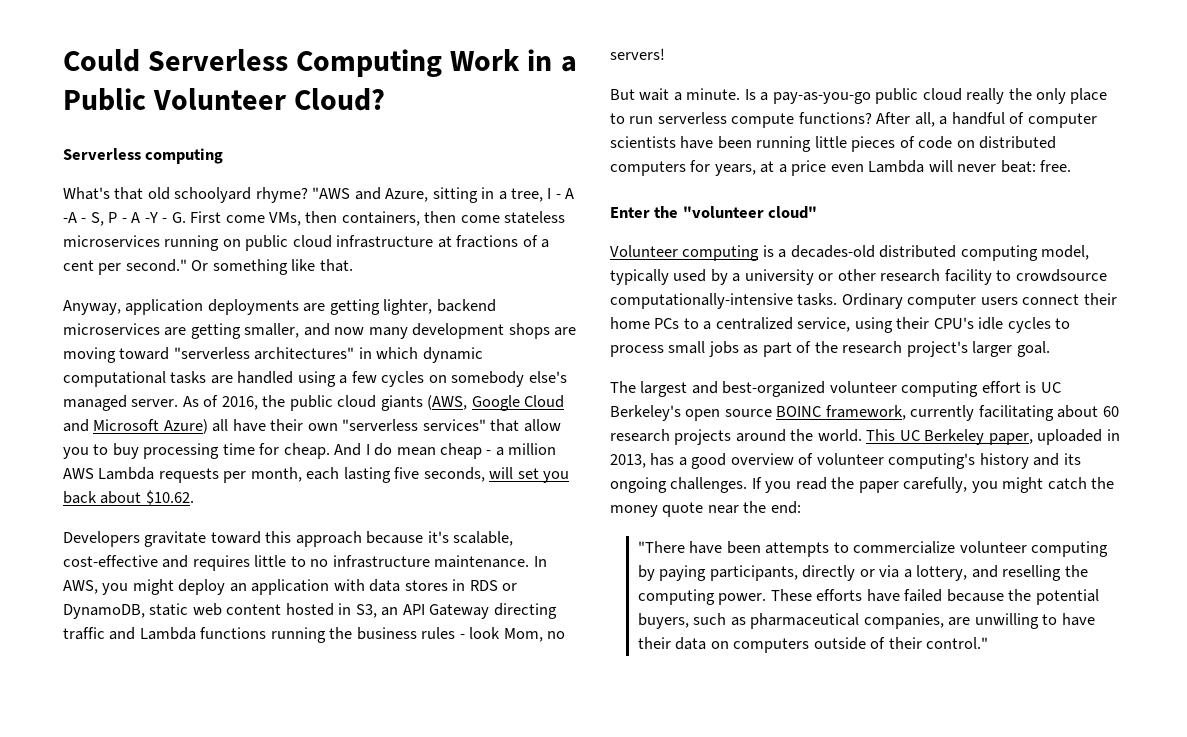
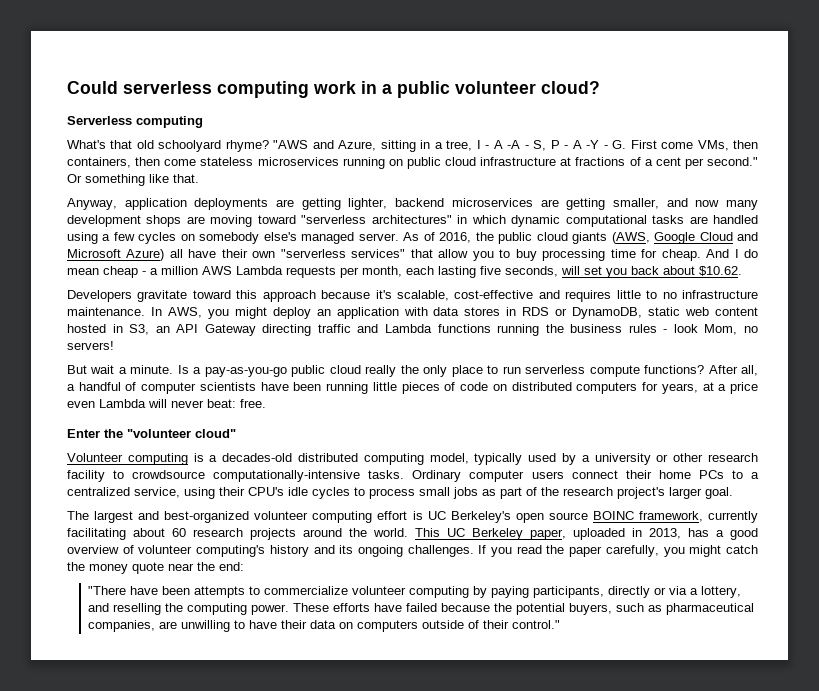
- Could Serverless Computing Work in a Public Volunteer Cloud?
+ Could serverless computing work in a public volunteer cloud?

